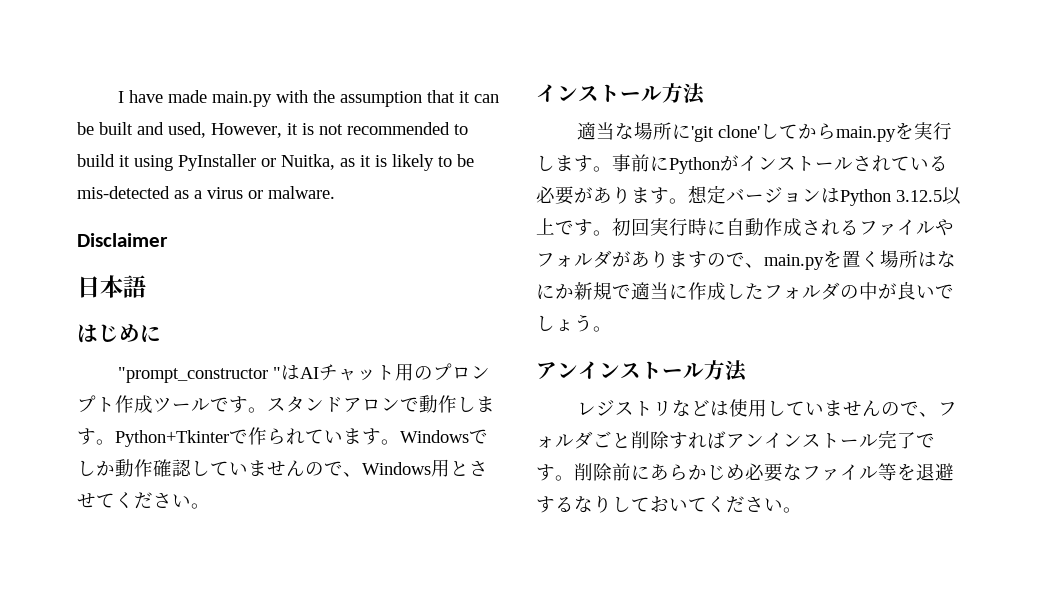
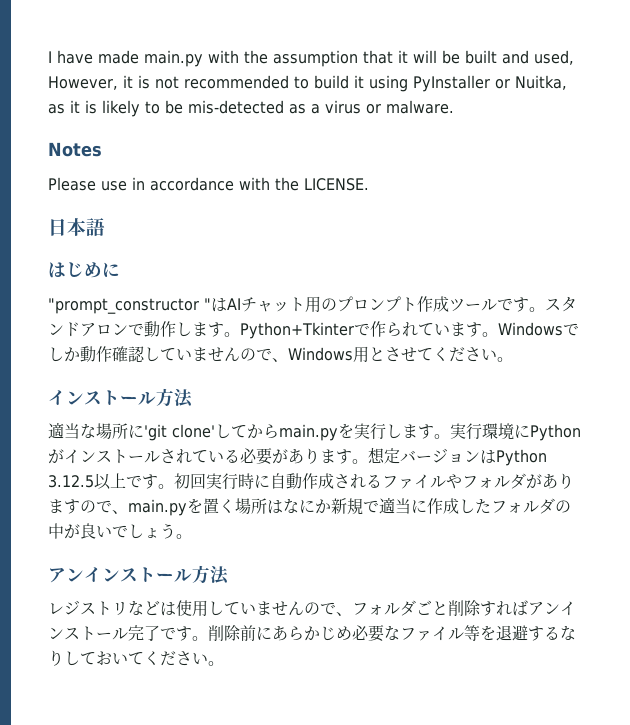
- I have made main.py with the assumption that it can be built and used, However, it is not recommended to build it using PyInstaller or Nuitka, as it is likely to be mis-detected as a virus or malware.
+ I have made main.py with the assumption that it will be built and used, However, it is not recommended to build it using PyInstaller or Nuitka, as it is likely to be mis-detected as a virus or malware.
- Disclaimer
+ Notes
+ Please use in accordance with the LICENSE.
- 事前にPythonがインストールされている必要があります。
+ 実行環境にPythonがインストールされている必要があります。

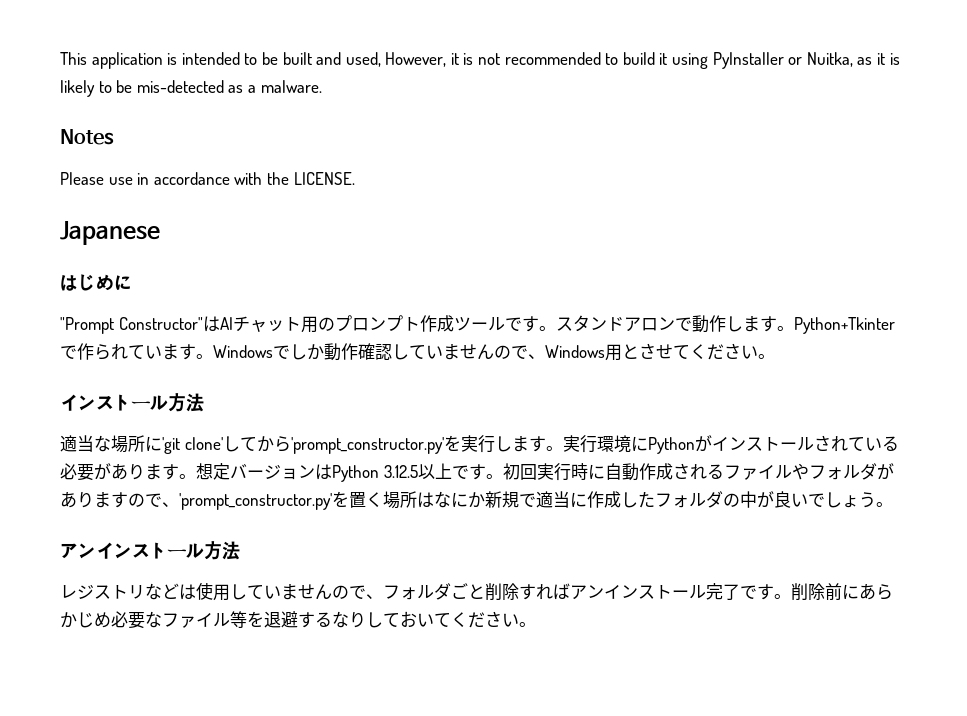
- I have made main.py with the assumption that it will be built and used, However, it is not recommended to build it using PyInstaller or Nuitka, as it is likely to be mis-detected as a virus or malware.
+ This application is intended to be built and used, However, it is not recommended to build it using PyInstaller or Nuitka, as it is likely to be mis-detected as a malware.
- 日本語
+ Japanese
- "prompt_constructor "はAIチャット用のプロンプト作成ツールです。
+ "Prompt Constructor"はAIチャット用のプロンプト作成ツールです。
- 適当な場所に'git clone'してからmain.pyを実行します。
+ 適当な場所に'git clone'してから'prompt_constructor.py'を実行します。
- 初回実行時に自動作成されるファイルやフォルダがありますので、main.pyを置く場所はなにか新規で適当に作成したフォルダの中が良いでしょう。
+ 初回実行時に自動作成されるファイルやフォルダがありますので、'prompt_constructor.py'を置く場所はなにか新規で適当に作成したフォルダの中が良いでしょう。

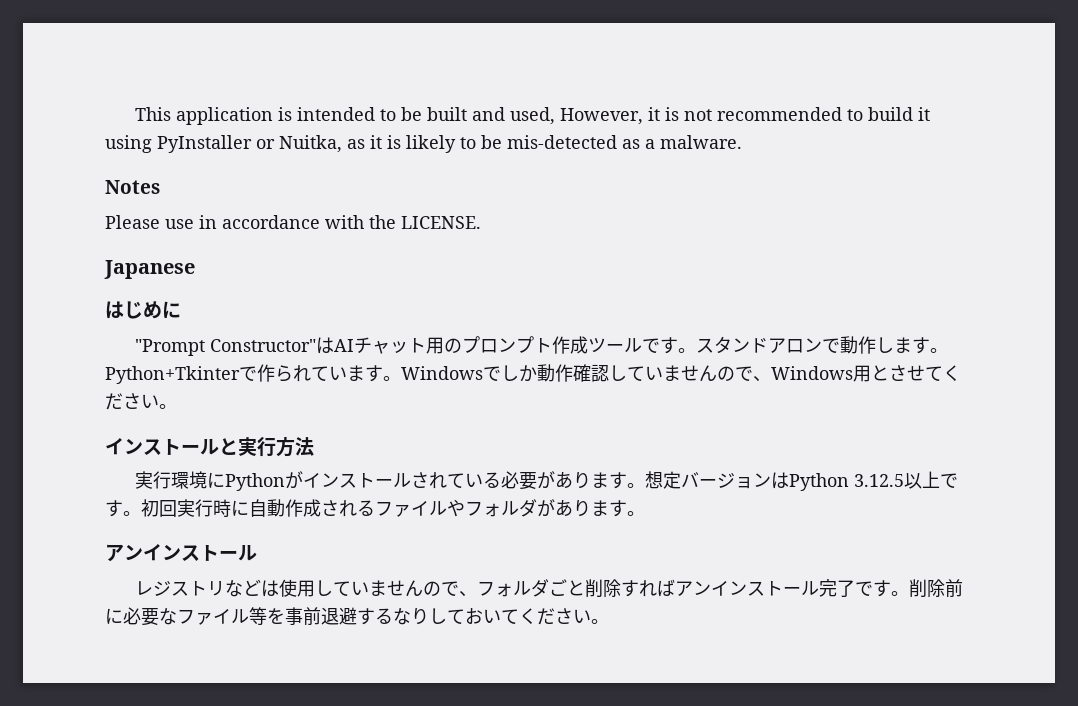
  Windowsでしか動作確認していませんので、Windows用とさせてください。
- インストール方法
- 適当な場所に'git clone'してから'prompt_constructor.py'を実行します。実行環境にPythonがインストールされている必要があります。
+ インストールと実行方法
+ 実行環境にPythonがインストールされている必要があります。
- 初回実行時に自動作成されるファイルやフォルダがありますので、'prompt_constructor.py'を置く場所はなにか新規で適当に作成したフォルダの中が良いでしょう。
- アンインストール方法
+ 初回実行時に自動作成されるファイルやフォルダがあります。
+ アンインストール
- 削除前にあらかじめ必要なファイル等を退避するなりしておいてください。
+ 削除前に必要なファイル等を事前退避するなりしておいてください。

